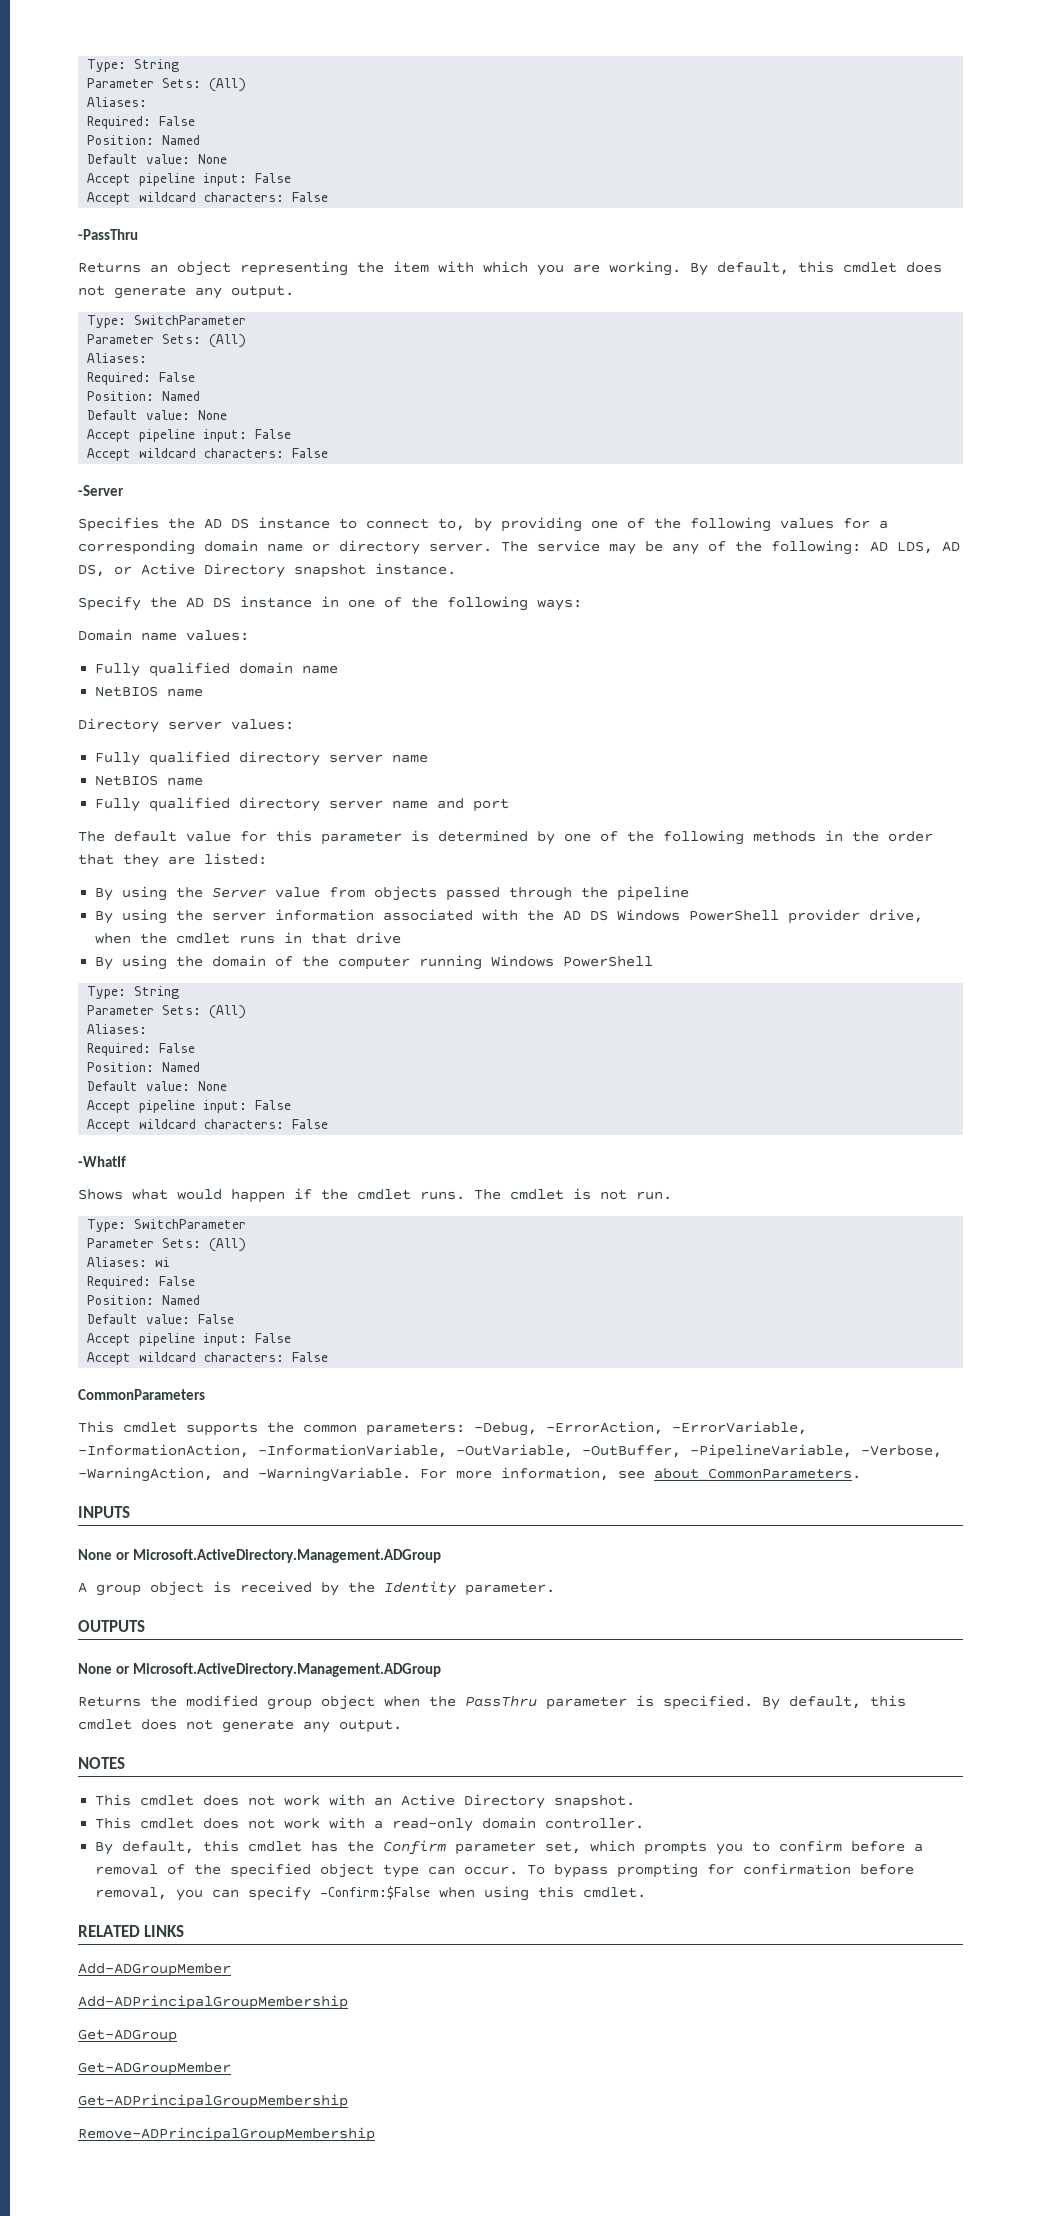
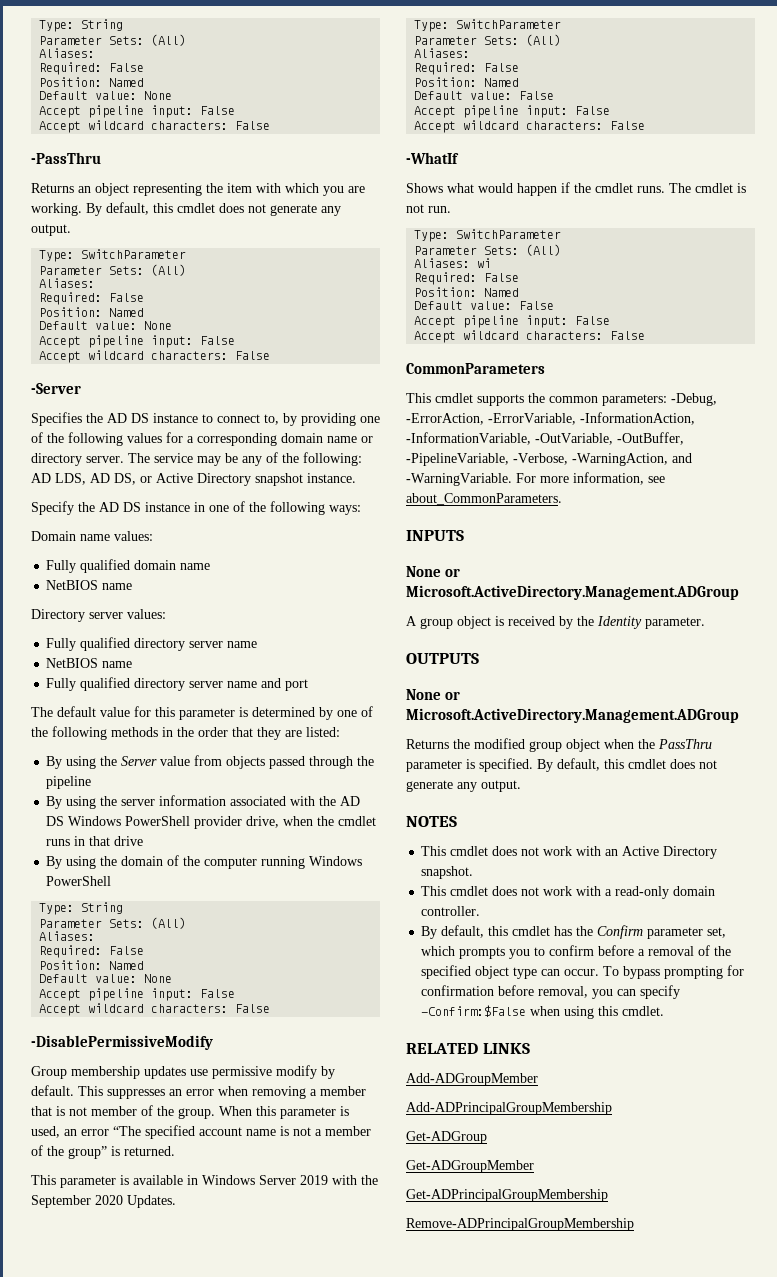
+ -DisablePermissiveModify
+ Group membership updates use permissive modify by default. This suppresses an error when removing a member that is not member of the group. When this parameter is used, an error “The specified account name is not a member of the group” is returned.
+ This parameter is available in Windows Server 2019 with the September 2020 Updates.
+ Type: SwitchParameter
+ Parameter Sets: (All)
+ Aliases:
+ Required: False
+ Position: Named
+ Default value: False
+ Accept pipeline input: False
+ Accept wildcard characters: False

